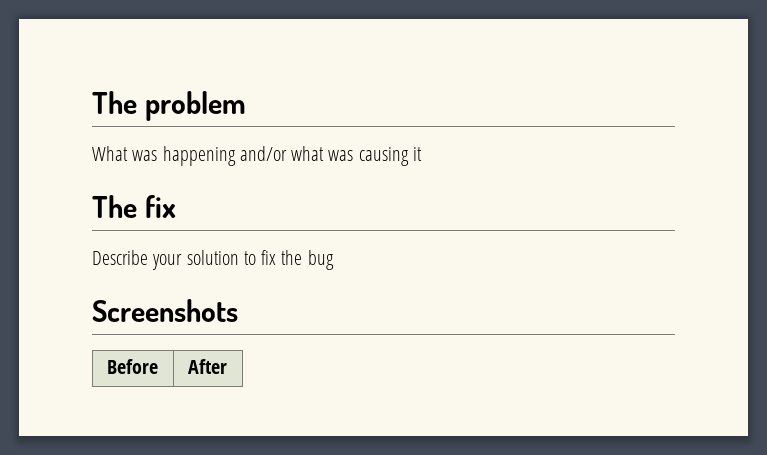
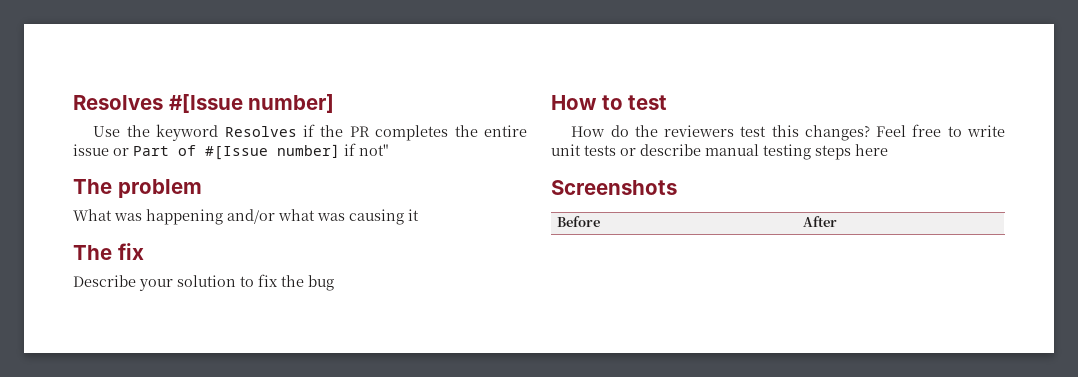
+ Resolves #[Issue number]
+ Use the keyword Resolves if the PR completes the entire issue or Part of #[Issue number] if not"
+ How to test
+ How do the reviewers test this changes? Feel free to write unit tests or describe manual testing steps here

